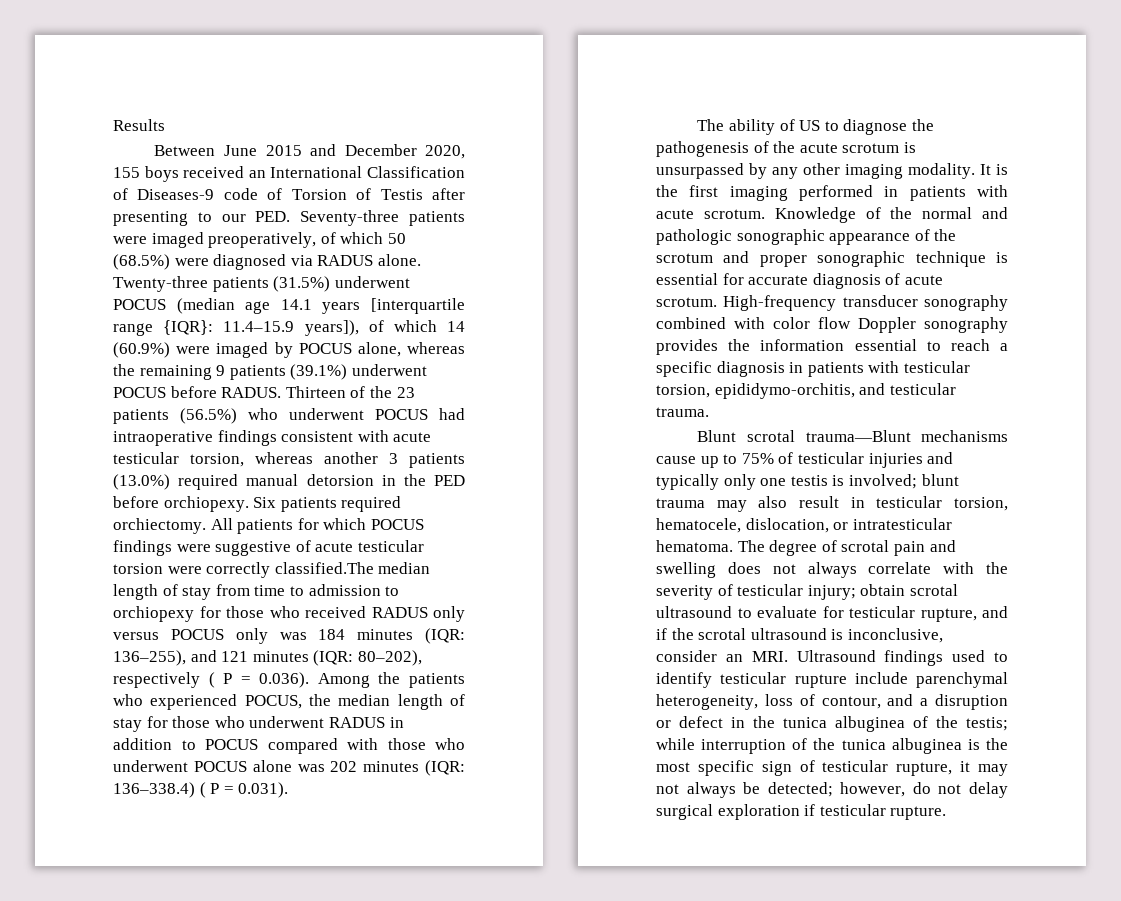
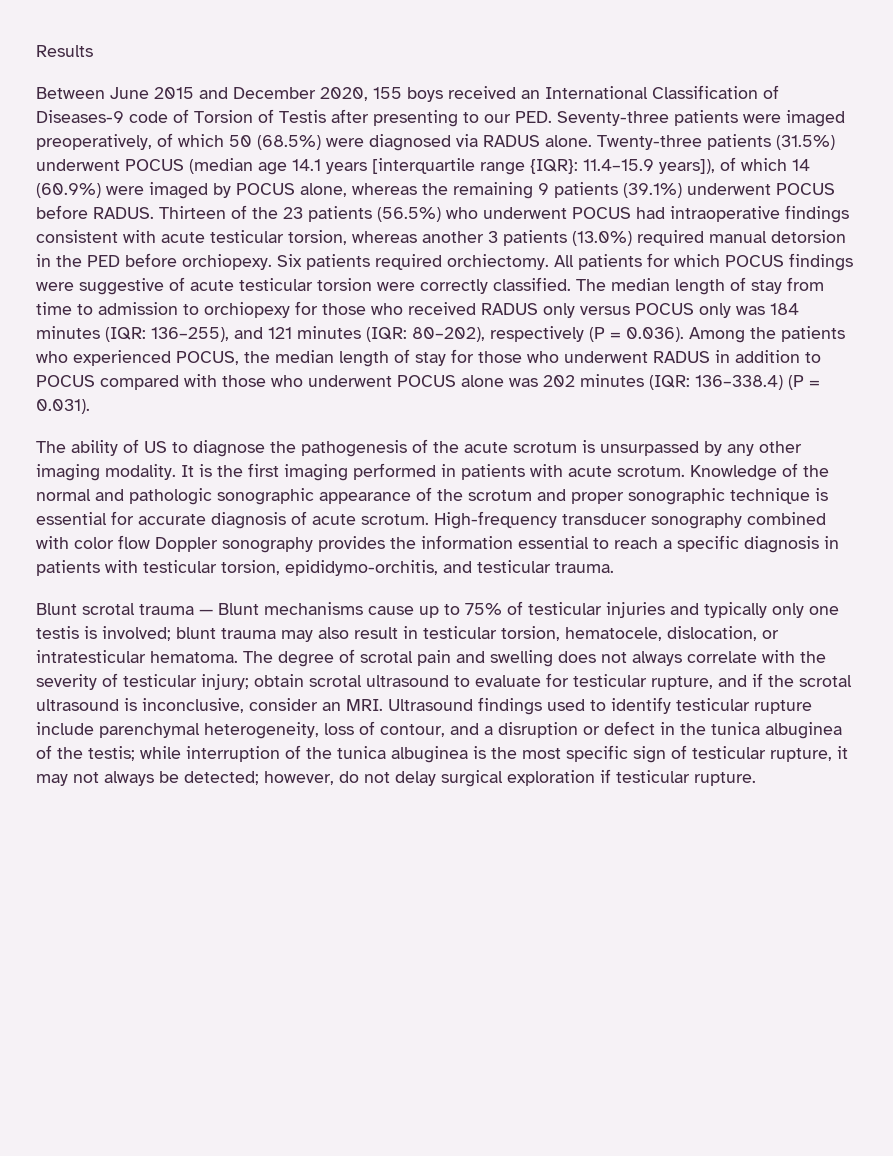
- All patients for which POCUS findings were suggestive of acute testicular torsion were correctly classified.The median length of stay from time to admission to orchiopexy for those who received RADUS only versus POCUS only was 184 minutes (IQR:
+ All patients for which POCUS findings were suggestive of acute testicular torsion were correctly classified. The median length of stay from time to admission to orchiopexy for those who received RADUS only versus POCUS only was 184 minutes (IQR:
- 80–202), respectively ( P = 0.036). Among the patients who experienced POCUS, the median length of stay for those who underwent RADUS in addition to POCUS compared with those who underwent POCUS alone was 202 minutes (IQR:
+ 80–202), respectively (P = 0.036). Among the patients who experienced POCUS, the median length of stay for those who underwent RADUS in addition to POCUS compared with those who underwent POCUS alone was 202 minutes (IQR:
- 136–338.4) ( P = 0.031).
+ 136–338.4) (P = 0.031).
- Blunt scrotal trauma—Blunt mechanisms cause up to 75% of testicular injuries and typically only one testis is involved; blunt trauma may also result in testicular torsion, hematocele, dislocation, or intratesticular hematoma.
+ Blunt scrotal trauma — Blunt mechanisms cause up to 75% of testicular injuries and typically only one testis is involved; blunt trauma may also result in testicular torsion, hematocele, dislocation, or intratesticular hematoma.

